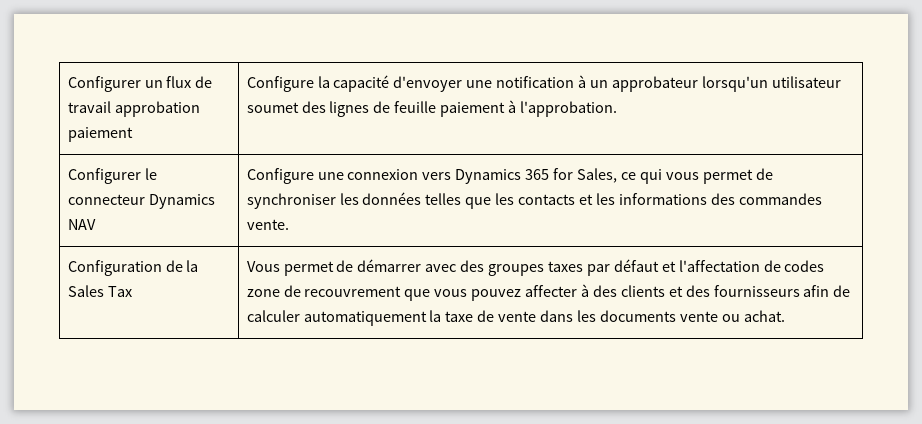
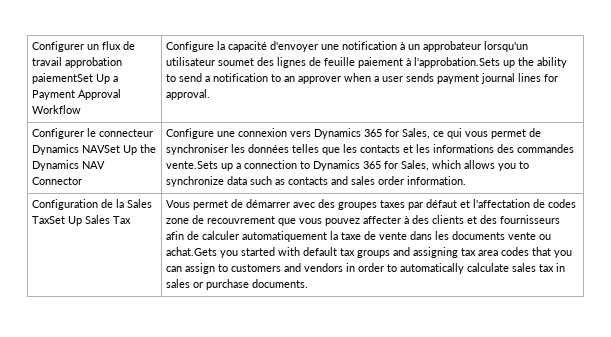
- Configurer un flux de travail approbation paiement
+ Configurer un flux de travail approbation paiementSet Up a Payment Approval Workflow
- Configure la capacité d'envoyer une notification à un approbateur lorsqu'un utilisateur soumet des lignes de feuille paiement à l'approbation.
+ Configure la capacité d'envoyer une notification à un approbateur lorsqu'un utilisateur soumet des lignes de feuille paiement à l'approbation.Sets up the ability to send a notification to an approver when a user sends payment journal lines for approval.
- Configurer le connecteur Dynamics NAV
+ Configurer le connecteur Dynamics NAVSet Up the Dynamics NAV Connector
- Configure une connexion vers Dynamics 365 for Sales, ce qui vous permet de synchroniser les données telles que les contacts et les informations des commandes vente.
+ Configure une connexion vers Dynamics 365 for Sales, ce qui vous permet de synchroniser les données telles que les contacts et les informations des commandes vente.Sets up a connection to Dynamics 365 for Sales, which allows you to synchronize data such as contacts and sales order information.
- Configuration de la Sales Tax
+ Configuration de la Sales TaxSet Up Sales Tax
- Vous permet de démarrer avec des groupes taxes par défaut et l'affectation de codes zone de recouvrement que vous pouvez affecter à des clients et des fournisseurs afin de calculer automatiquement la taxe de vente dans les documents vente ou achat.
+ Vous permet de démarrer avec des groupes taxes par défaut et l'affectation de codes zone de recouvrement que vous pouvez affecter à des clients et des fournisseurs afin de calculer automatiquement la taxe de vente dans les documents vente ou achat.Gets you started with default tax groups and assigning tax area codes that you can assign to customers and vendors in order to automatically calculate sales tax in sales or purchase documents.

